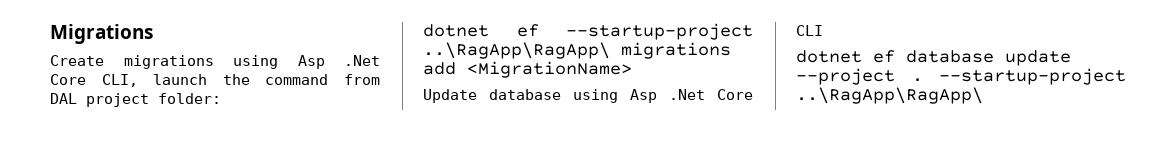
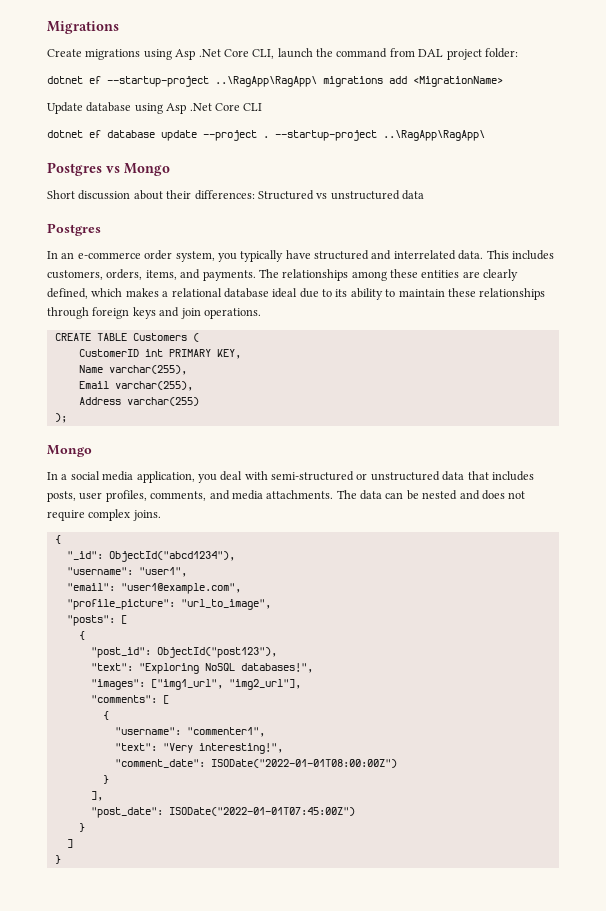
+ Postgres vs Mongo
+ Short discussion about their differences: Structured vs unstructured data
+ Postgres
+ In an e-commerce order system, you typically have structured and interrelated data. This includes customers, orders, items, and payments. The relationships among these entities are clearly defined, which makes a relational database ideal due to its ability to maintain these relationships through foreign keys and join operations.
+ CREATE TABLE Customers (
+ CustomerID int PRIMARY KEY,
+ Name varchar(255),
+ Email varchar(255),
+ Address varchar(255)
+ );
+ Mongo
+ In a social media application, you deal with semi-structured or unstructured data that includes posts, user profiles, comments, and media attachments. The data can be nested and does not require complex joins.
+ {
+ "_id": ObjectId("abcd1234"),
+ "username": "user1",
+ "email": "user1@example.com",
+ "profile_picture": "url_to_image",
+ "posts": [
+ {
+ "post_id": ObjectId("post123"),
+ "text": "Exploring NoSQL databases!",
+ "images": ["img1_url", "img2_url"],
+ "comments": [
+ {
+ "username": "commenter1",
+ "text": "Very interesting!",
+ "comment_date": ISODate("2022-01-01T08:00:00Z")
+ }
+ ],
+ "post_date": ISODate("2022-01-01T07:45:00Z")
+ }
+ ]
+ }

